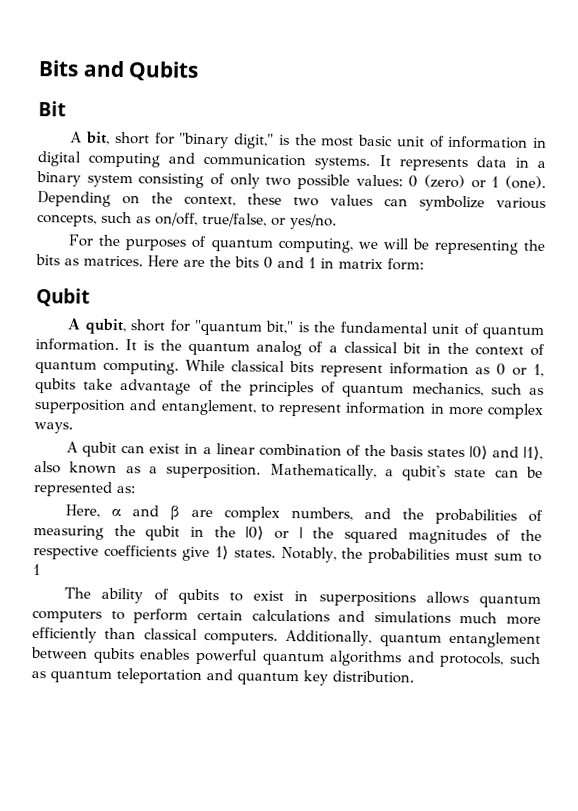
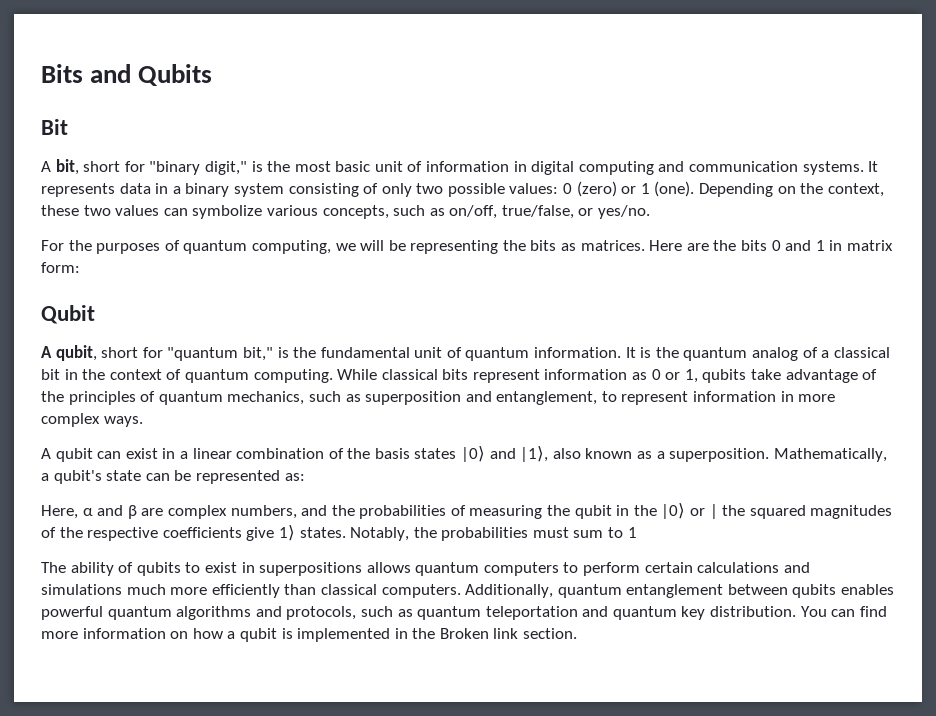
+ You can find more information on how a qubit is implemented in the Broken link section.

